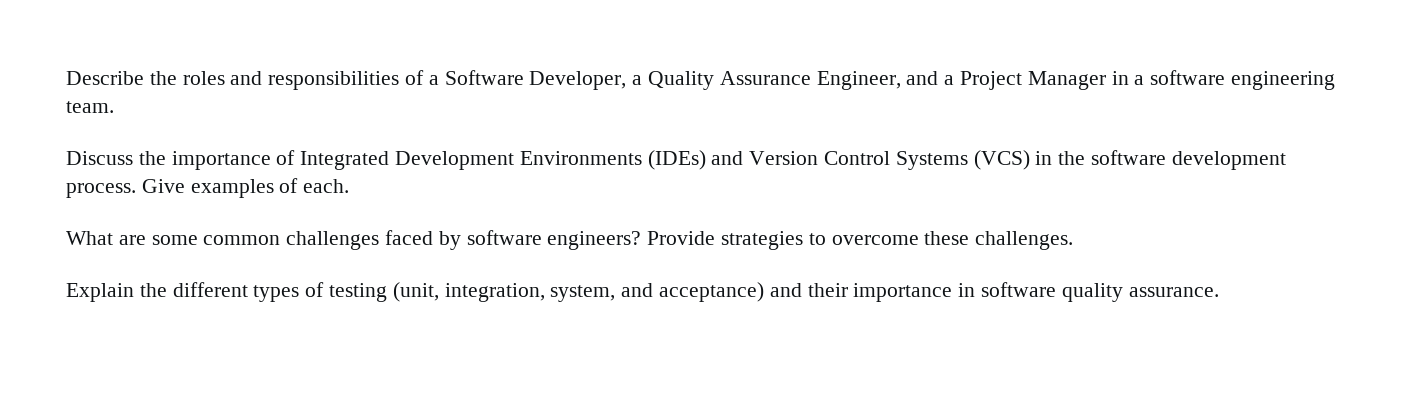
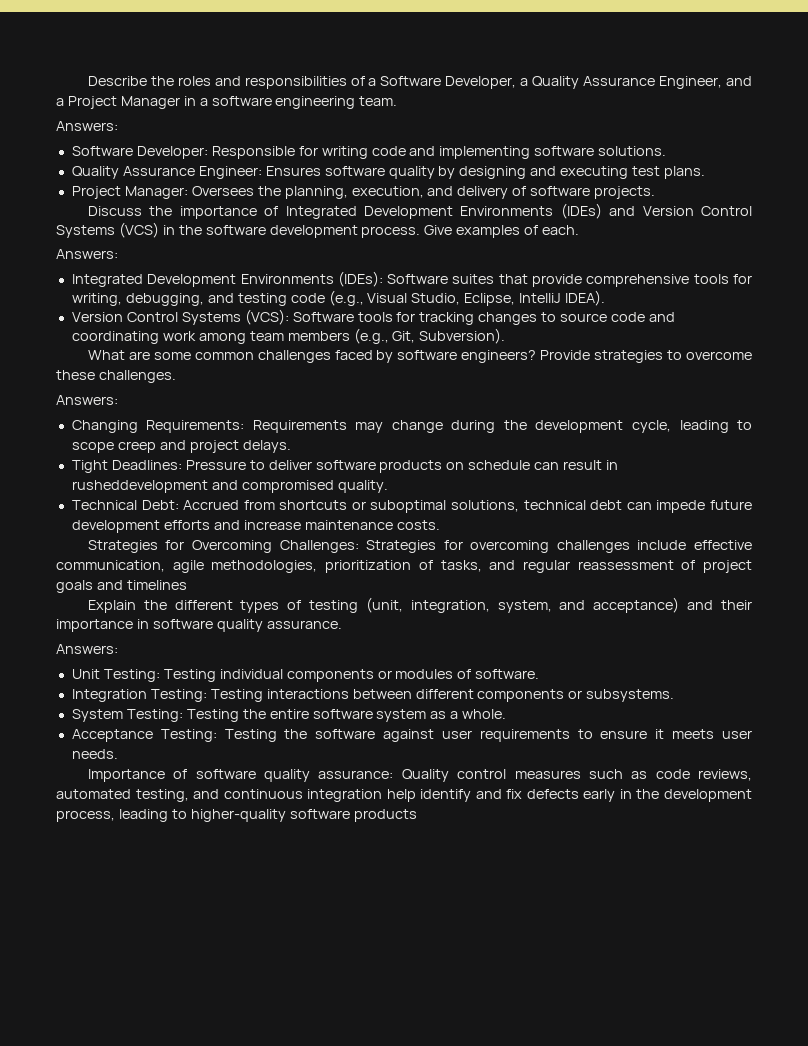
  Describe the roles and responsibilities of a Software Developer, a Quality Assurance Engineer, and a Project Manager in a software engineering team.
+ Answers:
+ Software Developer: Responsible for writing code and implementing software solutions.
+ Quality Assurance Engineer: Ensures software quality by designing and executing test plans.
+ Project Manager: Oversees the planning, execution, and delivery of software projects.
  Give examples of each.
+ Answers:
+ Integrated Development Environments (IDEs): Software suites that provide comprehensive tools for writing, debugging, and testing code (e.g., Visual Studio, Eclipse, IntelliJ IDEA).
+ Version Control Systems (VCS): Software tools for tracking changes to source code and coordinating work among team members (e.g., Git, Subversion).
  Provide strategies to overcome these challenges.
+ Answers:
+ Changing Requirements: Requirements may change during the development cycle, leading to scope creep and project delays.
+ Tight Deadlines: Pressure to deliver software products on schedule can result in rusheddevelopment and compromised quality.
+ Technical Debt: Accrued from shortcuts or suboptimal solutions, technical debt can impede future development efforts and increase maintenance costs.
+ Strategies for Overcoming Challenges: Strategies for overcoming challenges include effective communication, agile methodologies, prioritization of tasks, and regular reassessment of project goals and timelines
  Explain the different types of testing (unit, integration, system, and acceptance) and their importance in software quality assurance.
+ Answers:
+ Unit Testing: Testing individual components or modules of software.
+ Integration Testing: Testing interactions between different components or subsystems.
+ System Testing: Testing the entire software system as a whole.
+ Acceptance Testing: Testing the software against user requirements to ensure it meets user needs.
+ Importance of software quality assurance: Quality control measures such as code reviews, automated testing, and continuous integration help identify and fix defects early in the development process, leading to higher-quality software products

